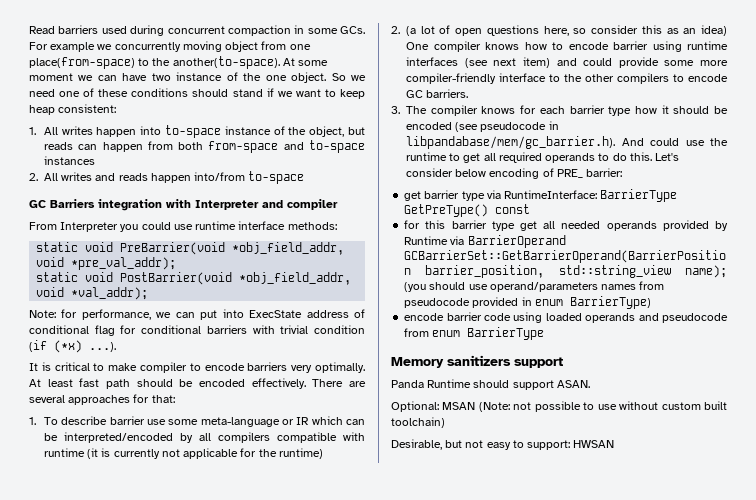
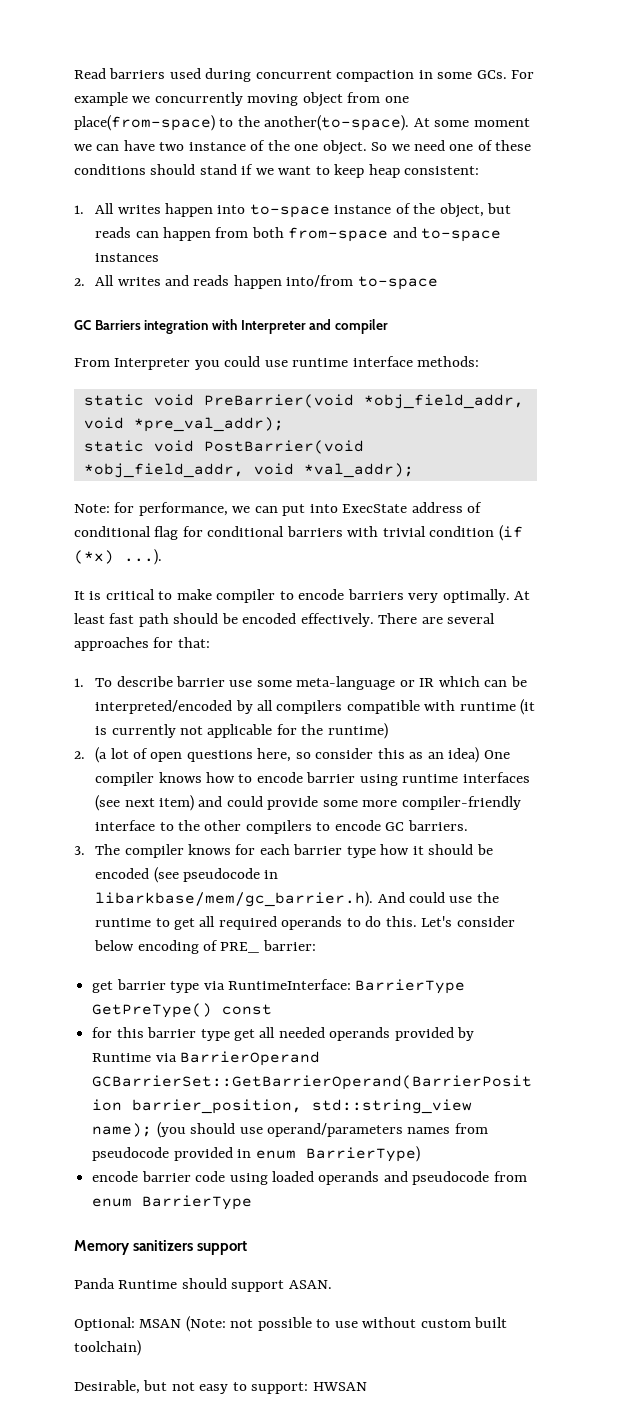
- 3. The compiler knows for each barrier type how it should be encoded (see pseudocode in libpandabase/mem/gc_barrier.h). And could use the runtime to get all required operands to do this.
+ 3. The compiler knows for each barrier type how it should be encoded (see pseudocode in libarkbase/mem/gc_barrier.h). And could use the runtime to get all required operands to do this.

